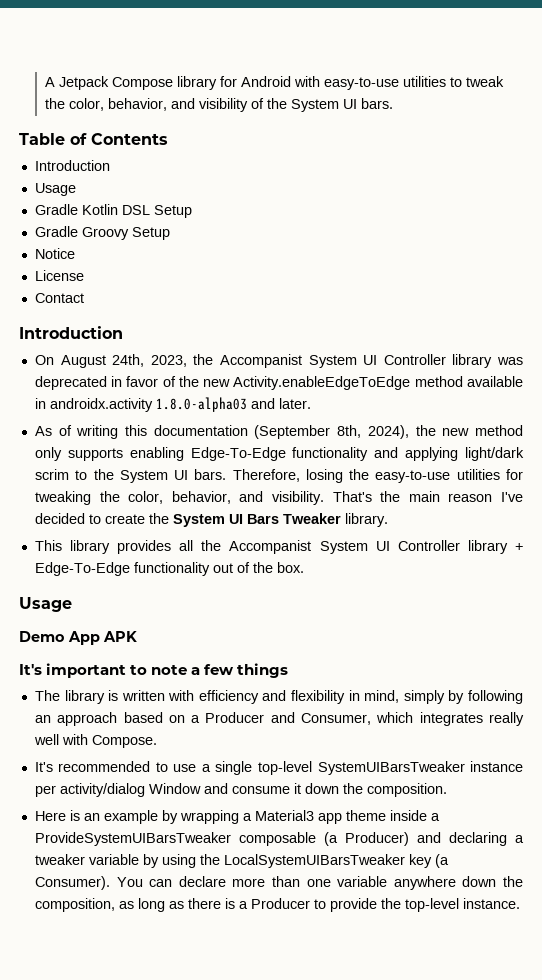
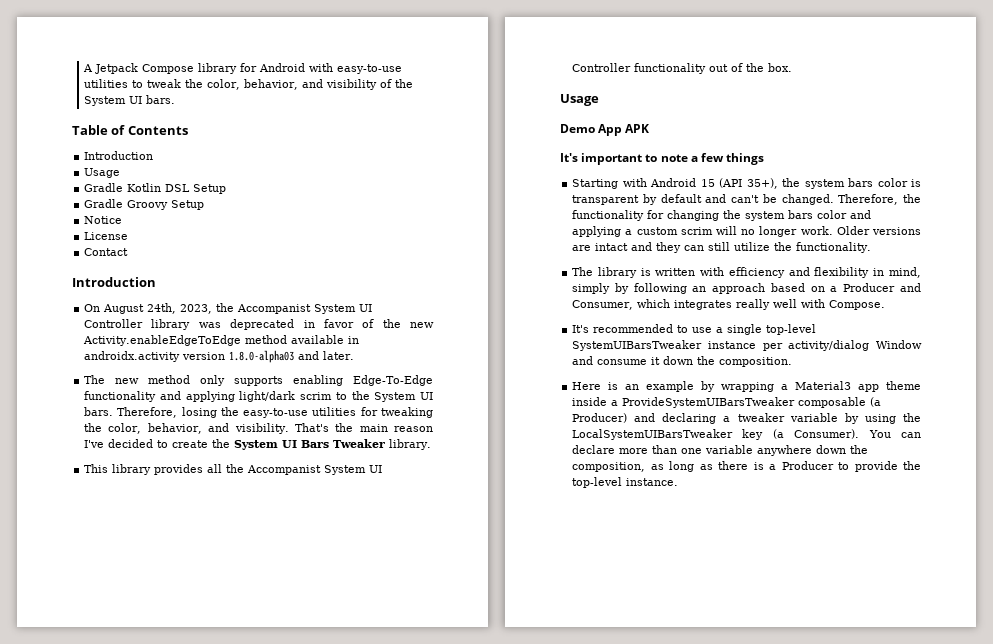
- On August 24th, 2023, the Accompanist System UI Controller library was deprecated in favor of the new Activity.enableEdgeToEdge method available in androidx.activity 1.8.0-alpha03 and later.
+ On August 24th, 2023, the Accompanist System UI Controller library was deprecated in favor of the new Activity.enableEdgeToEdge method available in androidx.activity version 1.8.0-alpha03 and later.
- As of writing this documentation (September 8th, 2024), the new method only supports enabling Edge-To-Edge functionality and applying light/dark scrim to the System UI bars.
+ The new method only supports enabling Edge-To-Edge functionality and applying light/dark scrim to the System UI bars.
- This library provides all the Accompanist System UI Controller library + Edge-To-Edge functionality out of the box.
+ This library provides all the Accompanist System UI Controller functionality out of the box.
+ Starting with Android 15 (API 35+), the system bars color is transparent by default and can't be changed. Therefore, the functionality for changing the system bars color and applying a custom scrim will no longer work. Older versions are intact and they can still utilize the functionality.

